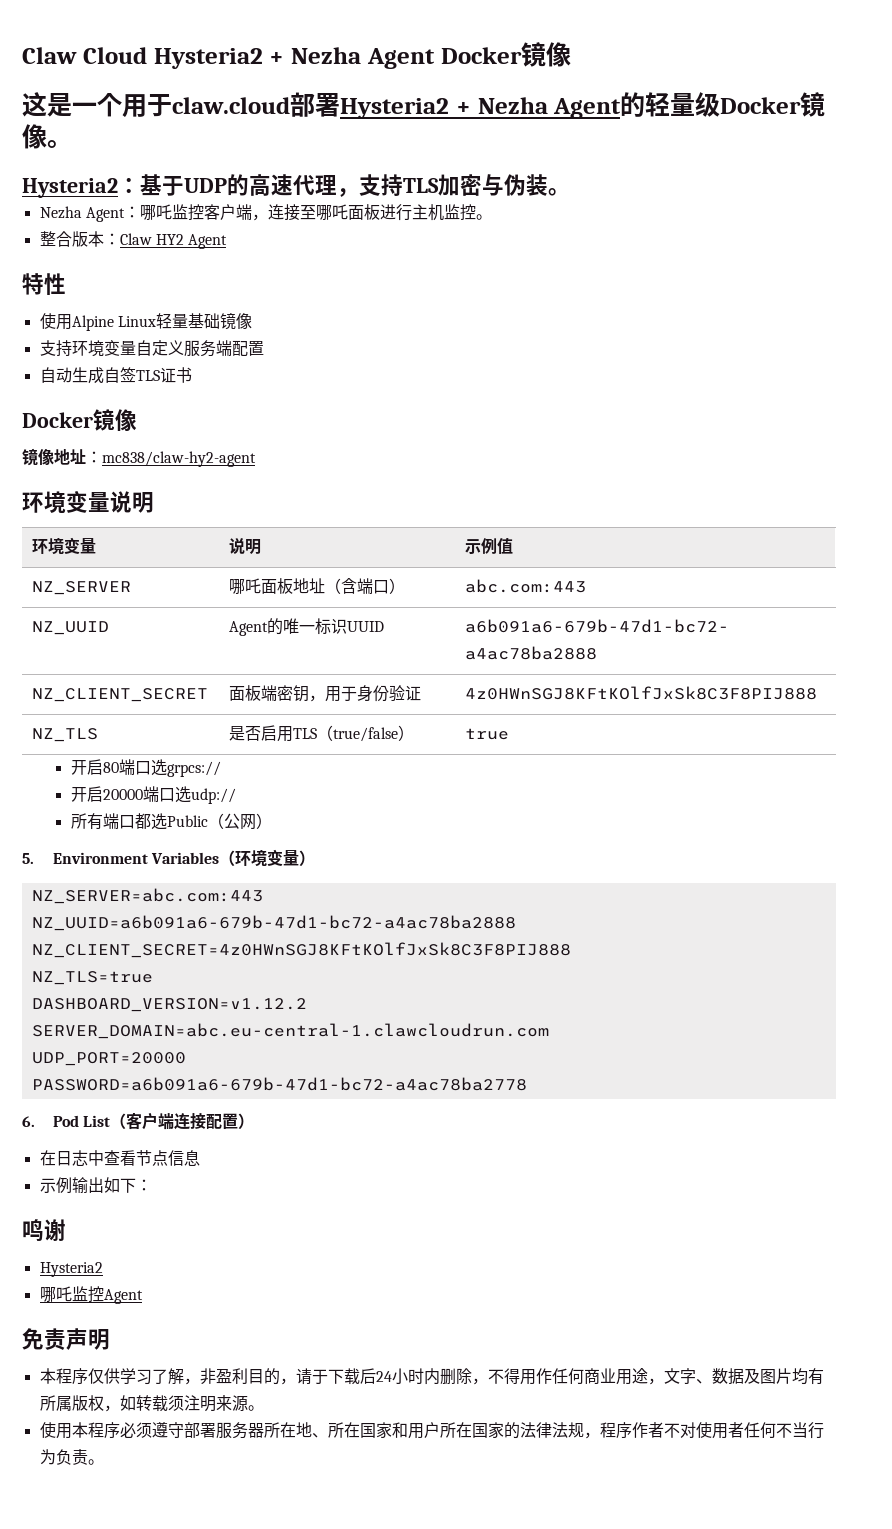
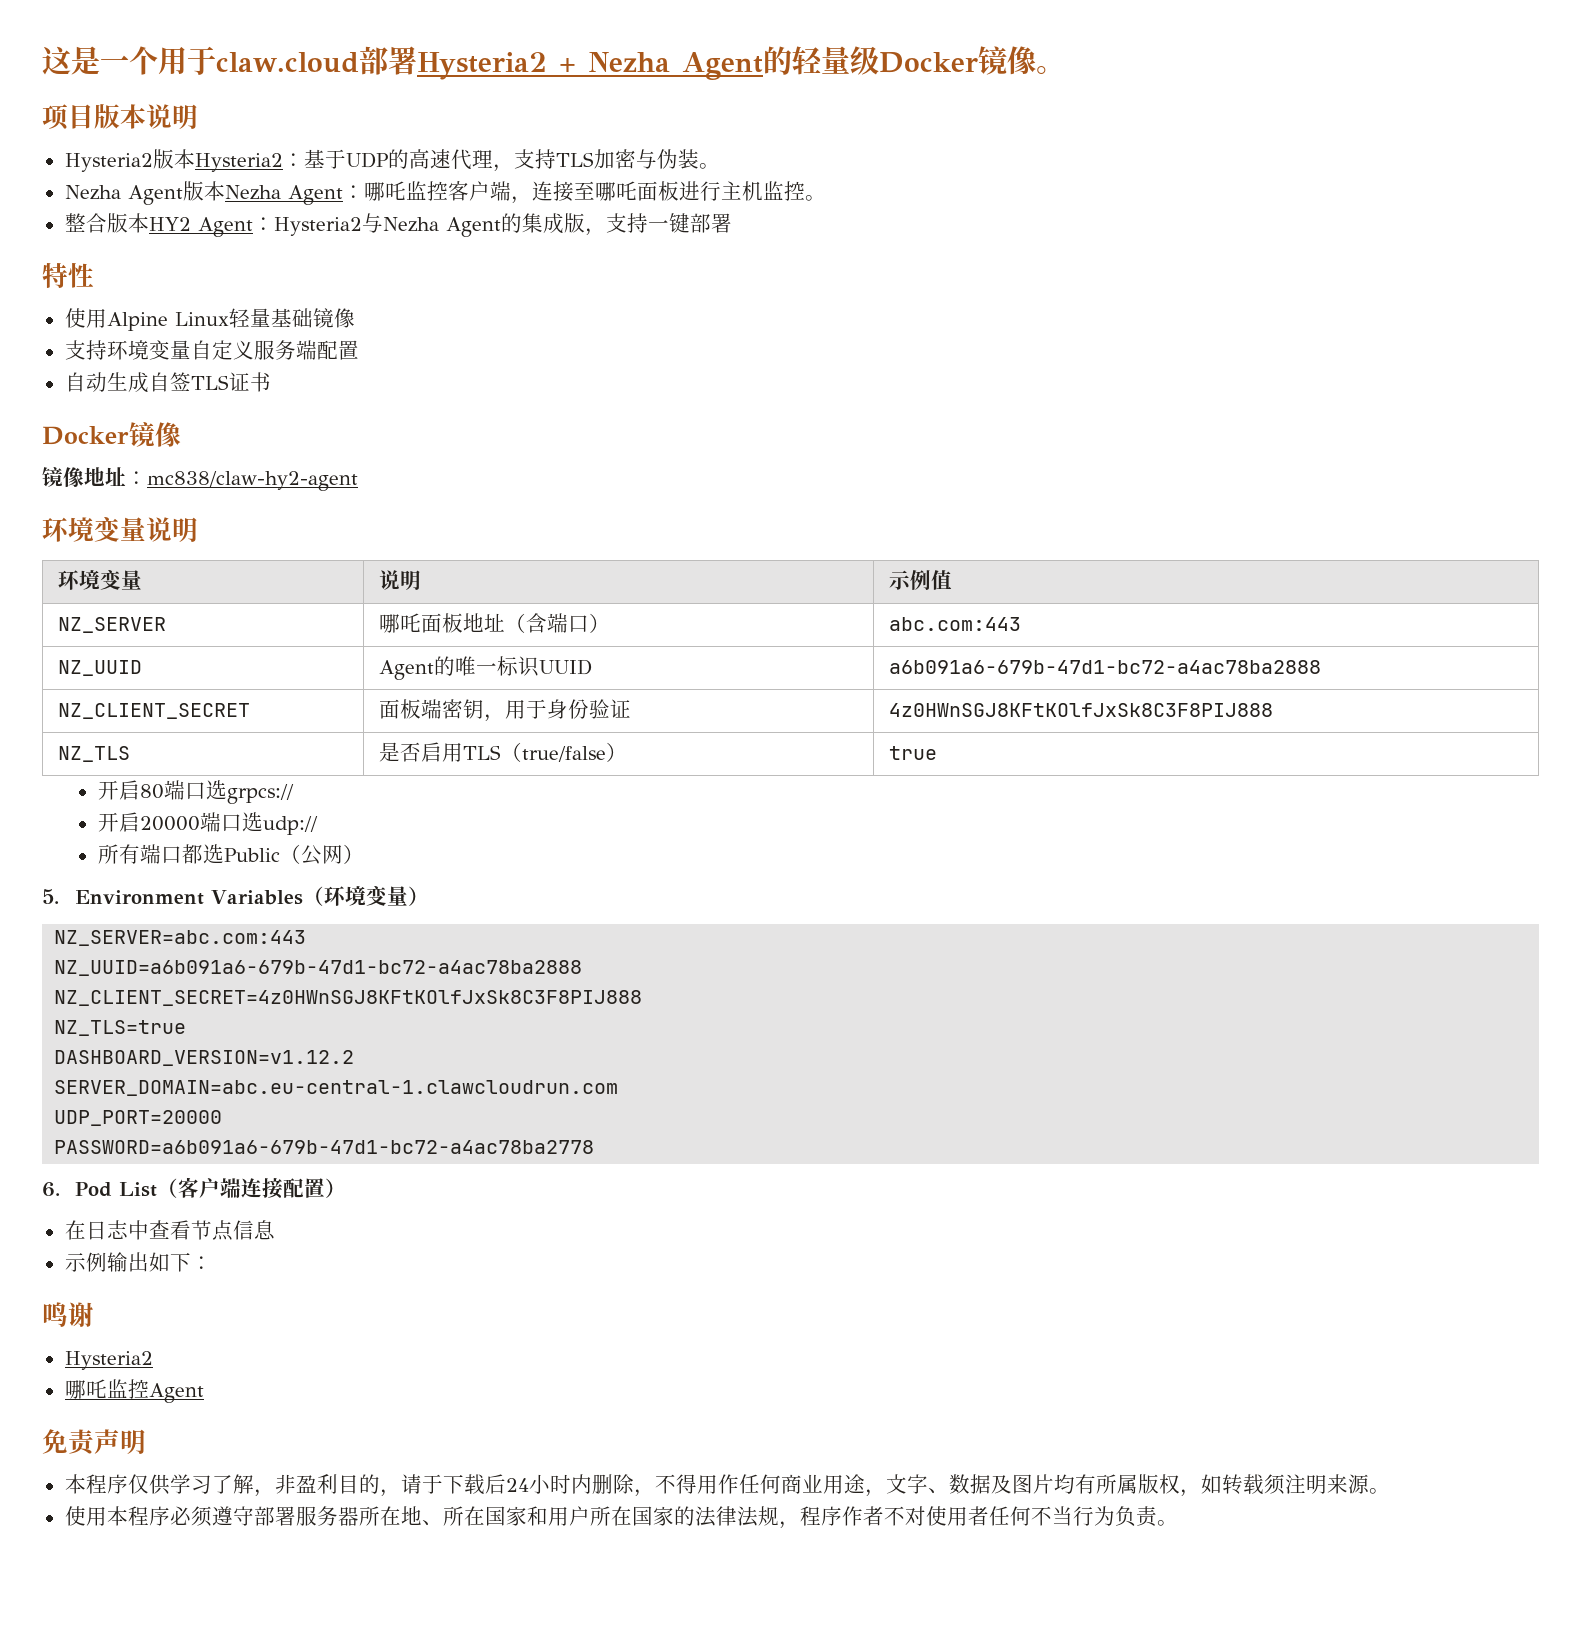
- Claw Cloud Hysteria2 + Nezha Agent Docker镜像
- Hysteria2：基于UDP的高速代理，支持TLS加密与伪装。
+ 项目版本说明
+ Hysteria2版本Hysteria2：基于UDP的高速代理，支持TLS加密与伪装。
- Nezha Agent：哪吒监控客户端，连接至哪吒面板进行主机监控。
+ Nezha Agent版本Nezha Agent：哪吒监控客户端，连接至哪吒面板进行主机监控。
- 整合版本：Claw HY2 Agent
+ 整合版本HY2 Agent：Hysteria2与Nezha Agent的集成版，支持一键部署

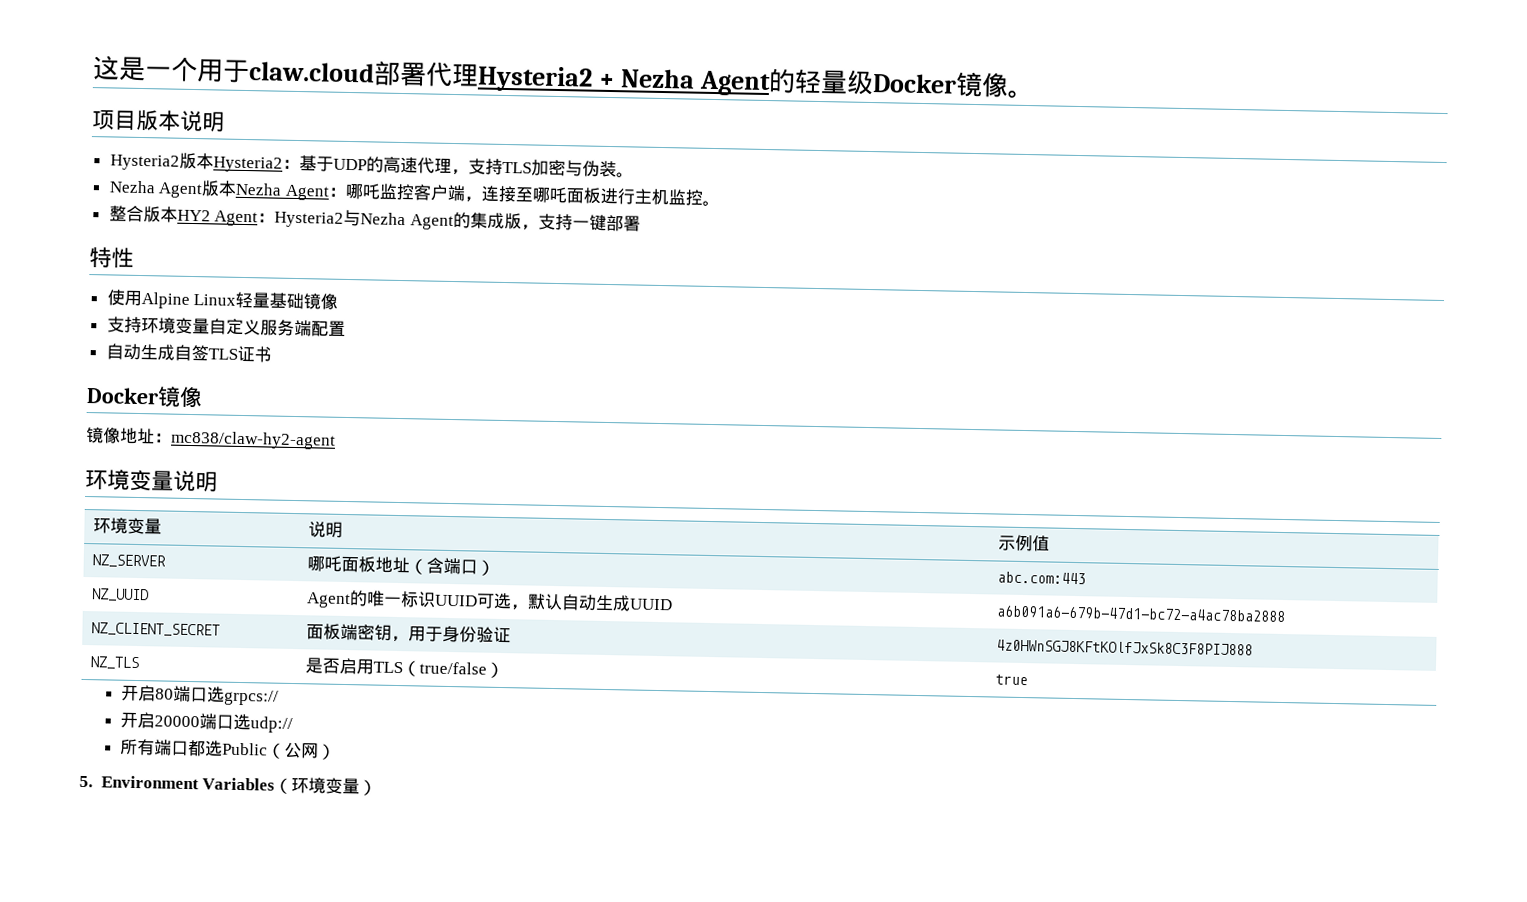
- 这是一个用于claw.cloud部署Hysteria2 + Nezha Agent的轻量级Docker镜像。
+ 这是一个用于claw.cloud部署代理Hysteria2 + Nezha Agent的轻量级Docker镜像。
- NZ_UUID | Agent的唯一标识UUID | a6b091a6-679b-47d1-bc72-a4ac78ba2888
+ NZ_UUID | Agent的唯一标识UUID可选，默认自动生成UUID | a6b091a6-679b-47d1-bc72-a4ac78ba2888
- NZ_SERVER=abc.com:443
- NZ_UUID=a6b091a6-679b-47d1-bc72-a4ac78ba2888
- NZ_CLIENT_SECRET=4z0HWnSGJ8KFtKOlfJxSk8C3F8PIJ888
- NZ_TLS=true
- DASHBOARD_VERSION=v1.12.2
- SERVER_DOMAIN=abc.eu-central-1.clawcloudrun.com
- UDP_PORT=20000
- PASSWORD=a6b091a6-679b-47d1-bc72-a4ac78ba2778
- 6. Pod List（客户端连接配置）
- 在日志中查看节点信息
- 示例输出如下：
- 鸣谢
- Hysteria2
- 哪吒监控Agent
- 免责声明
- 本程序仅供学习了解，非盈利目的，请于下载后24小时内删除，不得用作任何商业用途，文字、数据及图片均有所属版权，如转载须注明来源。
- 使用本程序必须遵守部署服务器所在地、所在国家和用户所在国家的法律法规，程序作者不对使用者任何不当行为负责。

